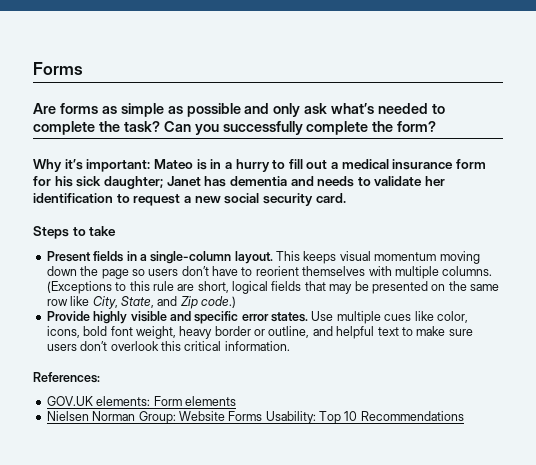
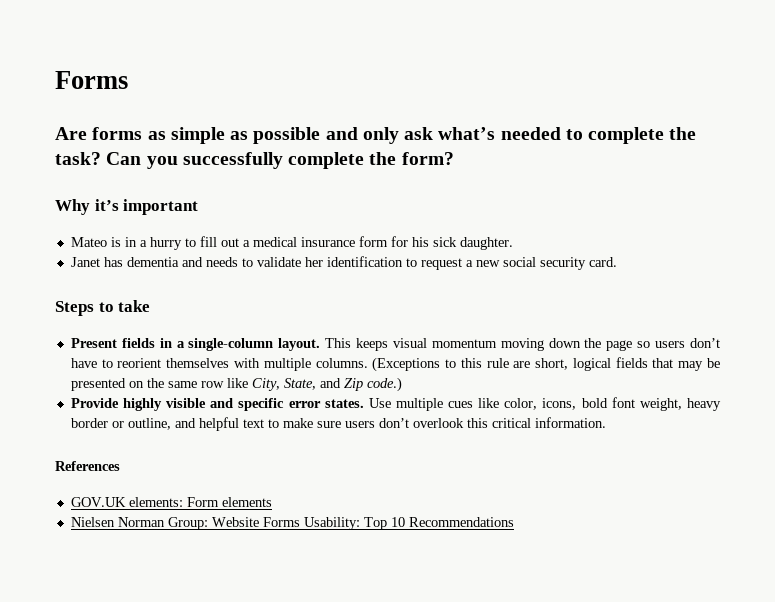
- Why it’s important: Mateo is in a hurry to fill out a medical insurance form for his sick daughter; Janet has dementia and needs to validate her identification to request a new social security card.
+ Why it’s important
+ Mateo is in a hurry to fill out a medical insurance form for his sick daughter.
+ Janet has dementia and needs to validate her identification to request a new social security card.
- References:
+ References

